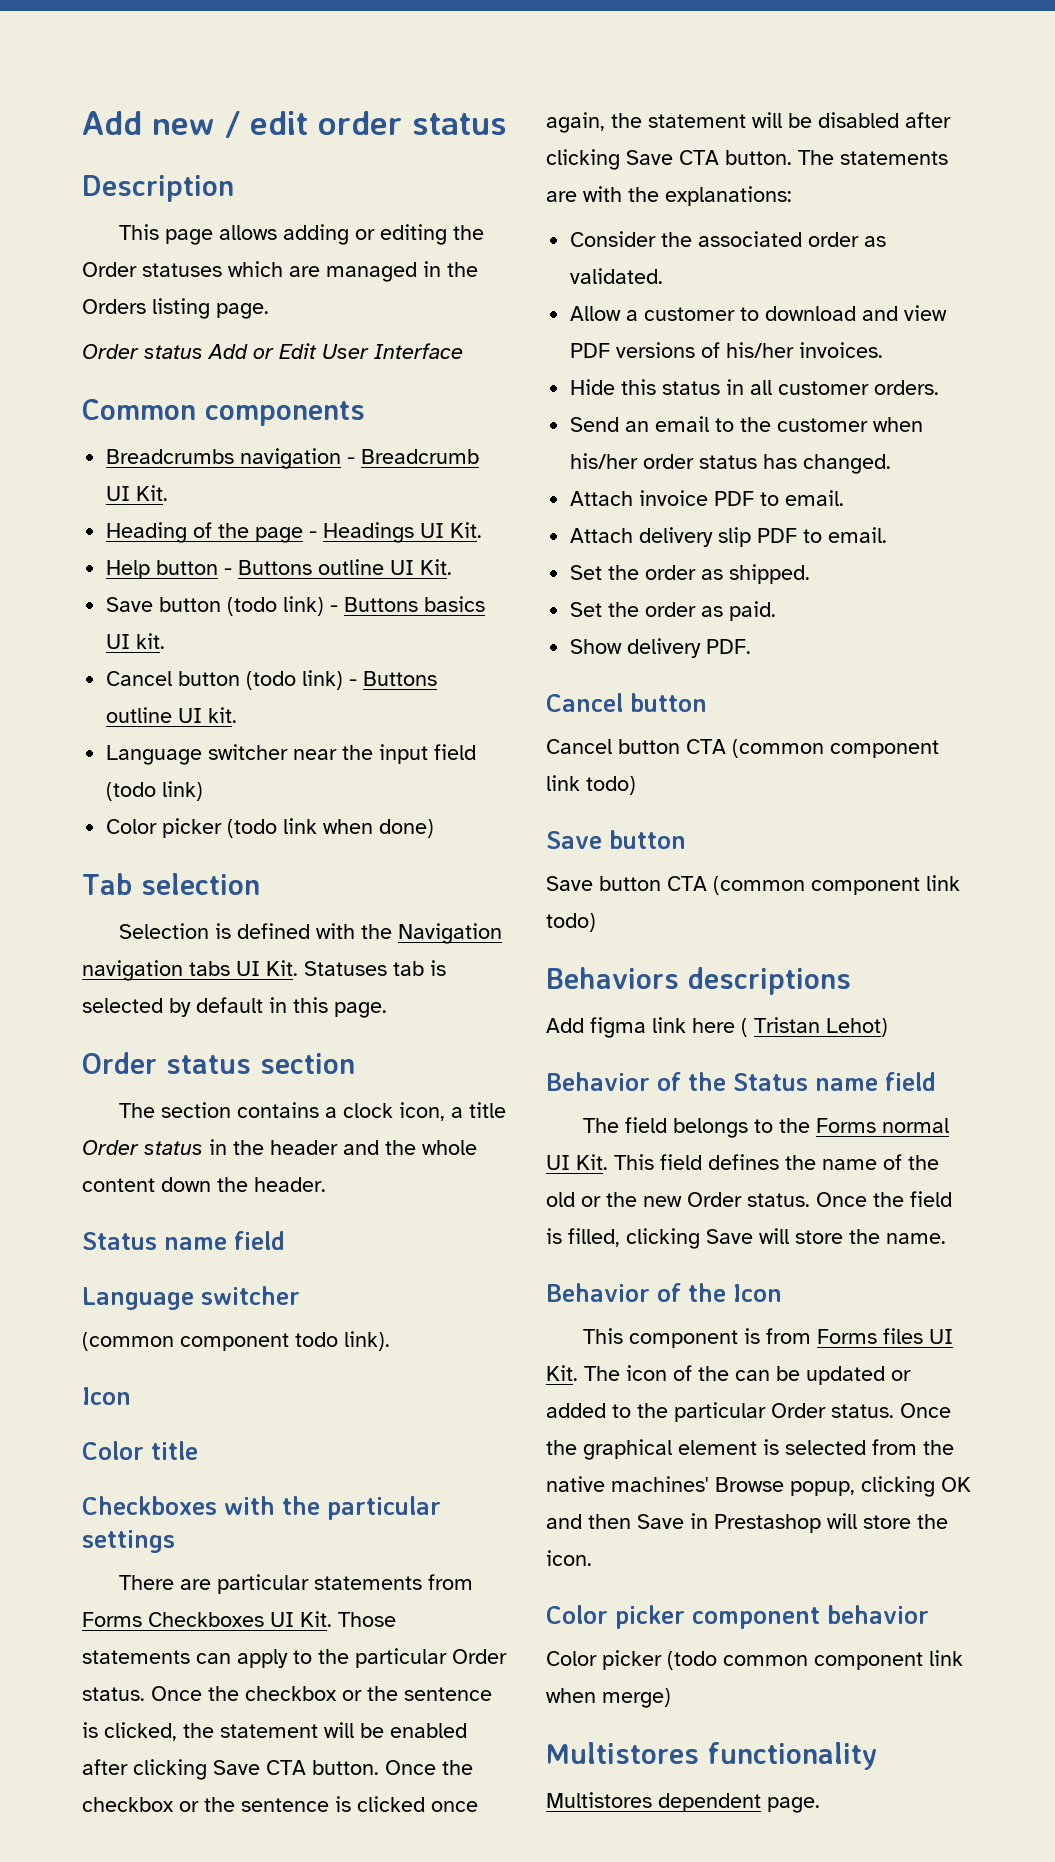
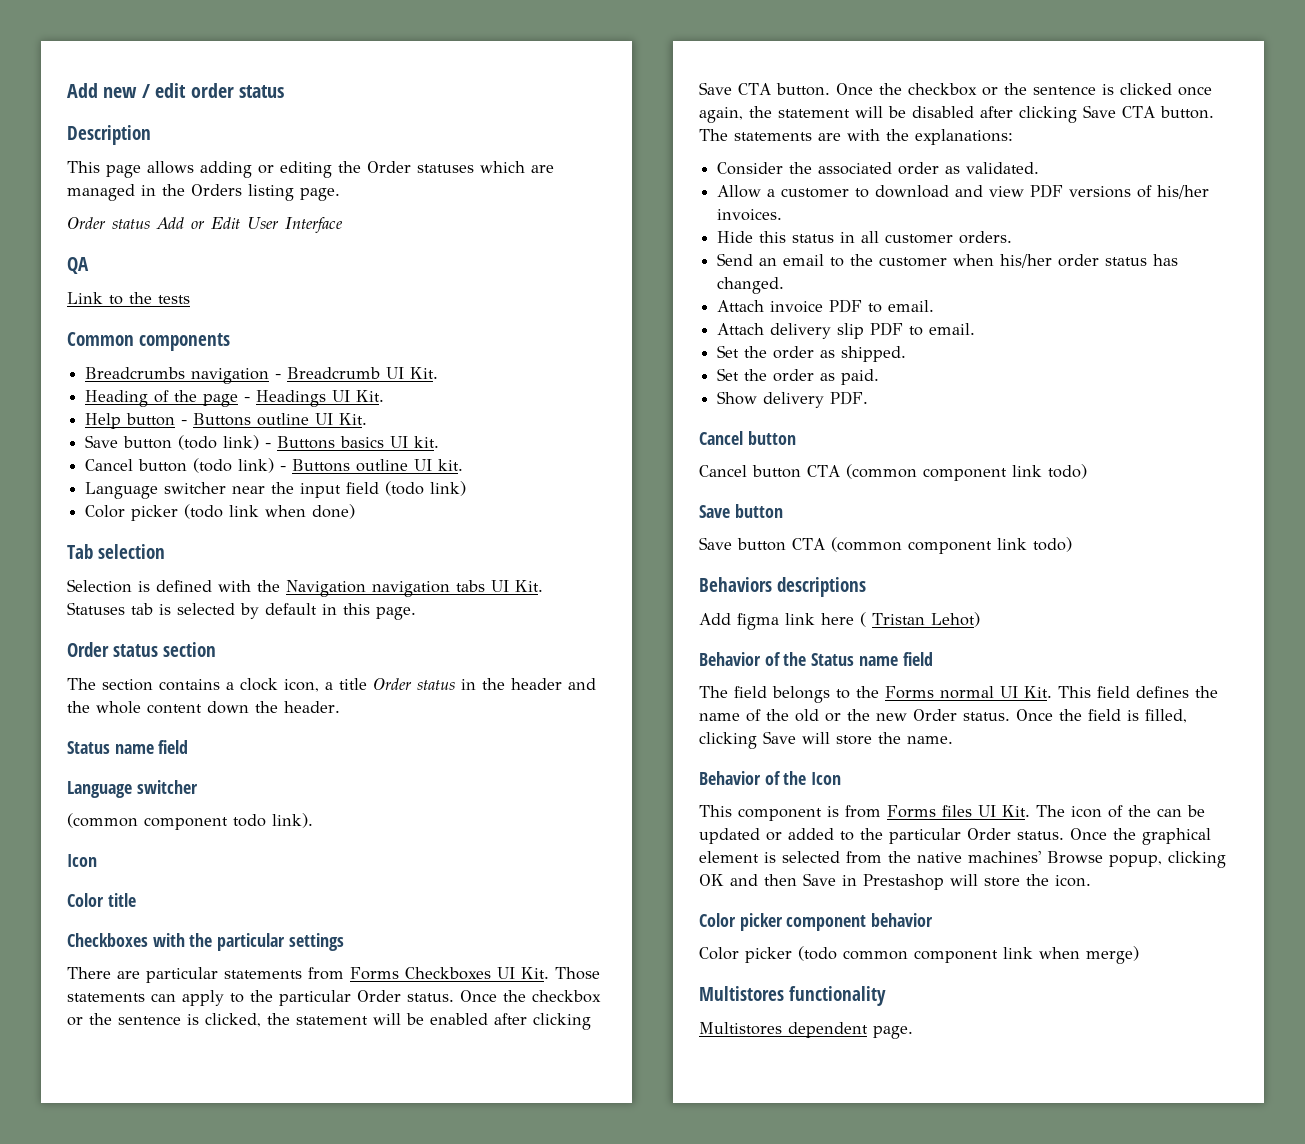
+ QA
+ Link to the tests

